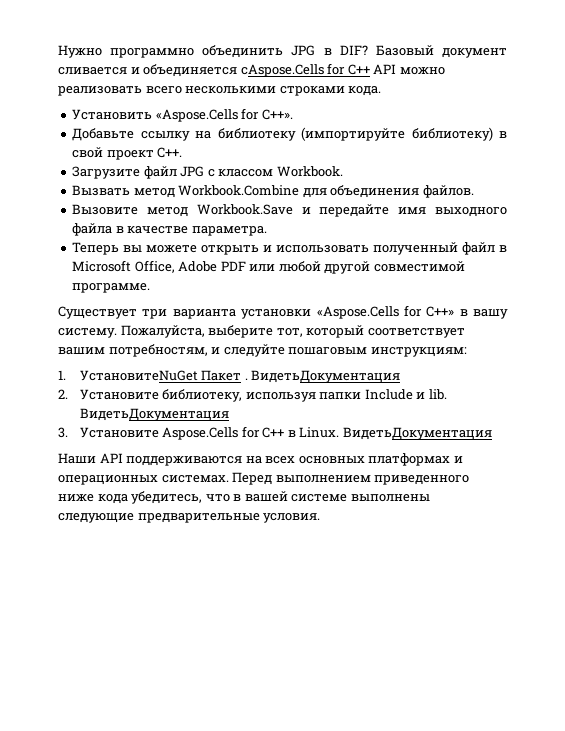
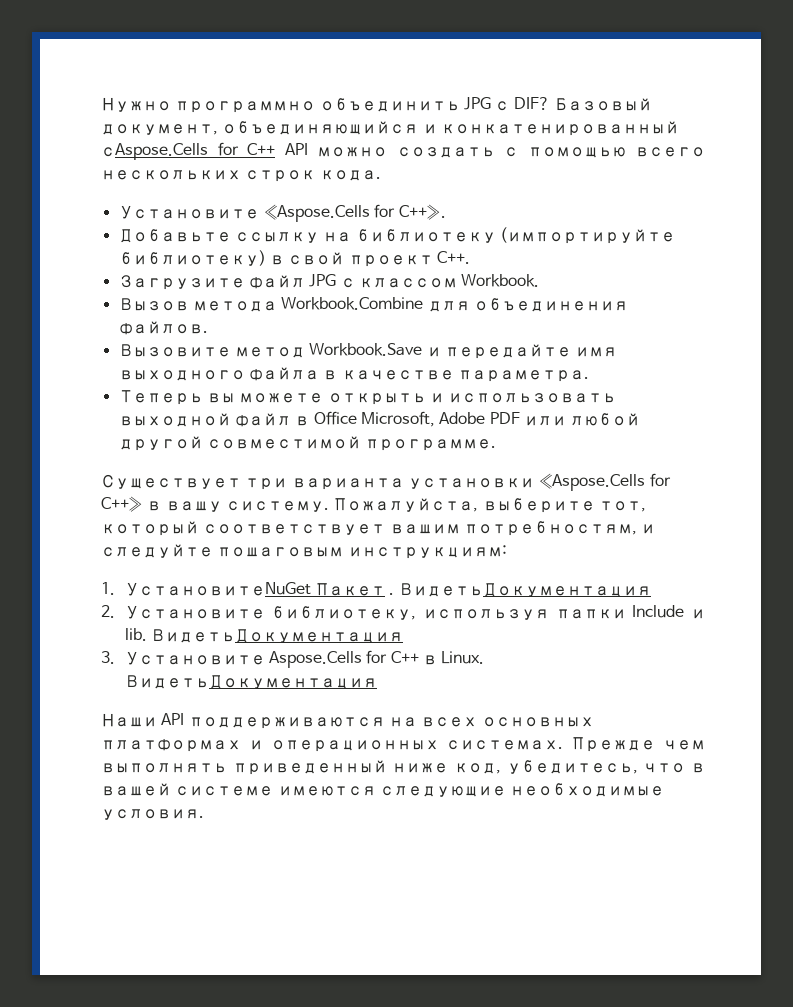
- Нужно программно объединить JPG в DIF?
+ Нужно программно объединить JPG с DIF?
- Базовый документ сливается и объединяется сAspose.Cells for C++ API можно реализовать всего несколькими строками кода.
+ Базовый документ, объединяющийся и конкатенированный сAspose.Cells for C++ API можно создать с помощью всего нескольких строк кода.
- Установить «Aspose.Cells for C++».
+ Установите «Aspose.Cells for C++».
- Вызвать метод Workbook.Combine для объединения файлов.
+ Вызов метода Workbook.Combine для объединения файлов.
- Теперь вы можете открыть и использовать полученный файл в Microsoft Office, Adobe PDF или любой другой совместимой программе.
+ Теперь вы можете открыть и использовать выходной файл в Office Microsoft, Adobe PDF или любой другой совместимой программе.
- Перед выполнением приведенного ниже кода убедитесь, что в вашей системе выполнены следующие предварительные условия.
+ Прежде чем выполнять приведенный ниже код, убедитесь, что в вашей системе имеются следующие необходимые условия.

